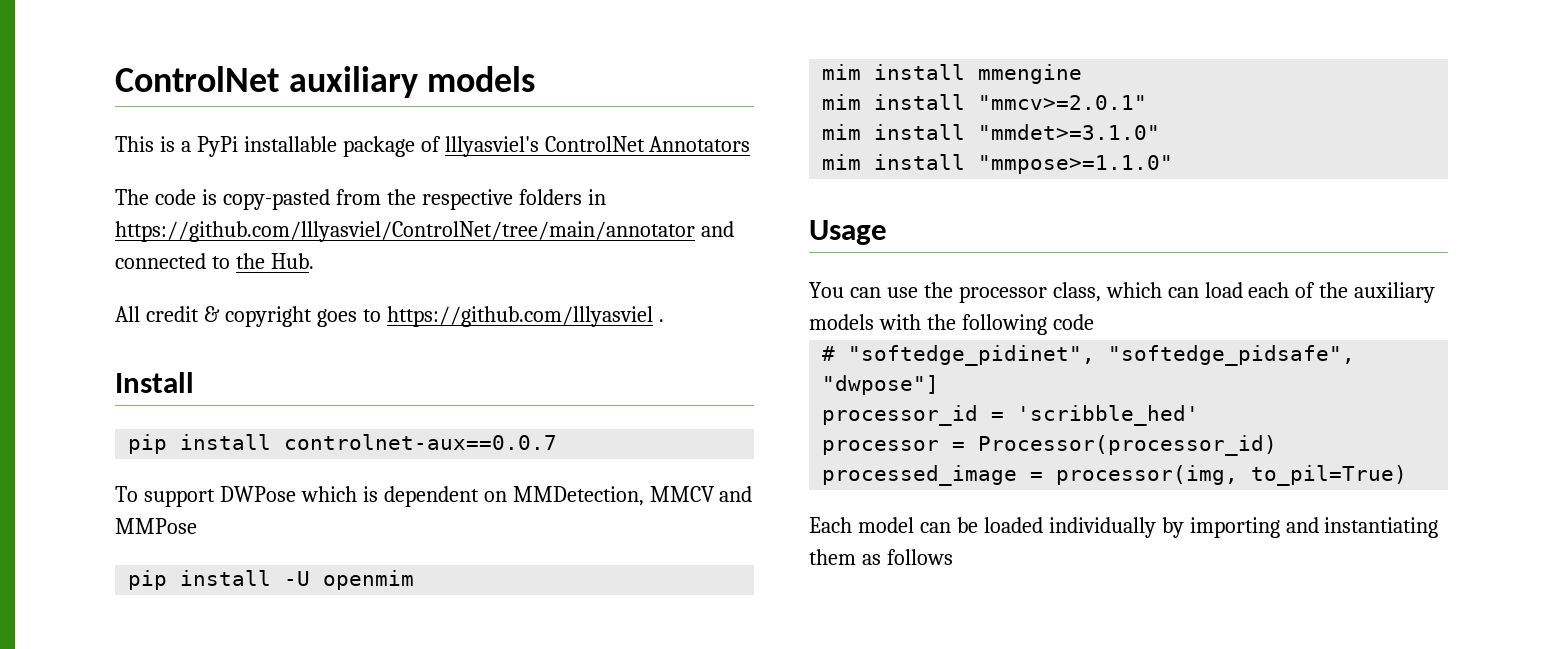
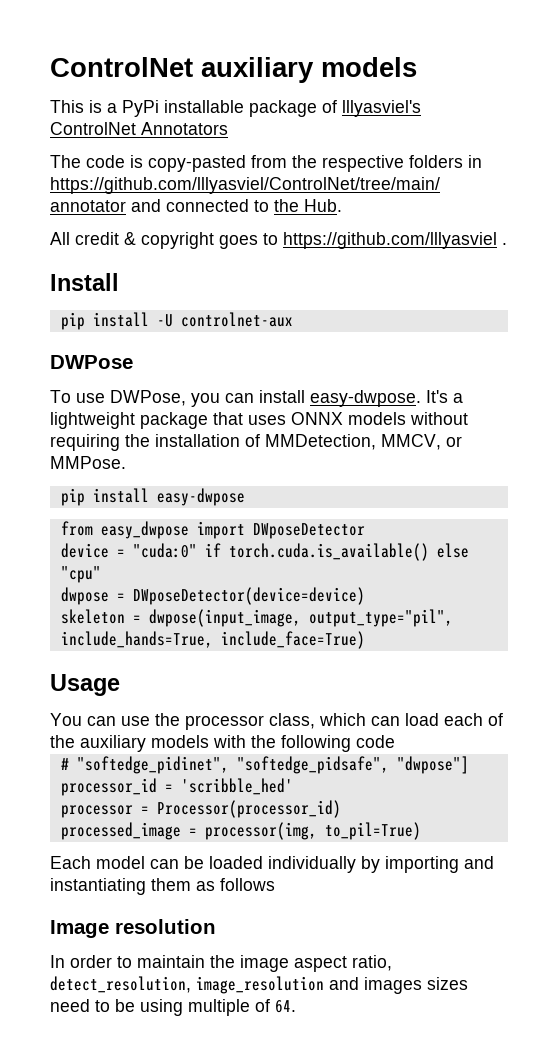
- pip install controlnet-aux==0.0.7
- To support DWPose which is dependent on MMDetection, MMCV and MMPose
- pip install -U openmim
- mim install mmengine
- mim install "mmcv>=2.0.1"
- mim install "mmdet>=3.1.0"
- mim install "mmpose>=1.1.0"
+ pip install -U controlnet-aux
+ DWPose
+ To use DWPose, you can install easy-dwpose. It's a lightweight package that uses ONNX models without requiring the installation of MMDetection, MMCV, or MMPose.
+ pip install easy-dwpose
+ from easy_dwpose import DWposeDetector
+ device = "cuda:0" if torch.cuda.is_available() else "cpu"
+ dwpose = DWposeDetector(device=device)
+ skeleton = dwpose(input_image, output_type="pil", include_hands=True, include_face=True)
+ Image resolution
+ In order to maintain the image aspect ratio, detect_resolution, image_resolution and images sizes need to be using multiple of 64.

